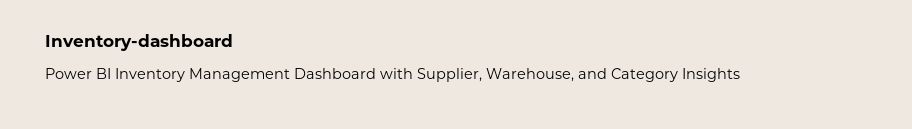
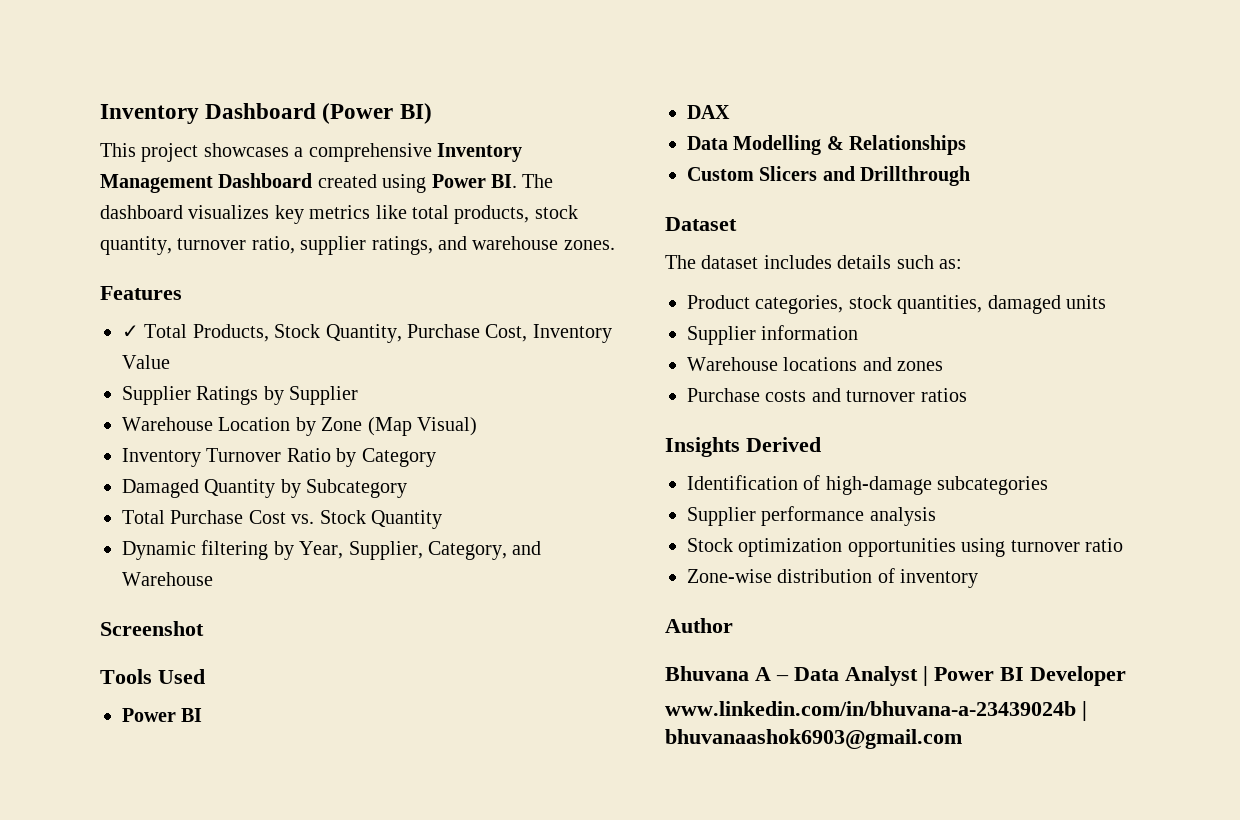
- Inventory-dashboard
- Power BI Inventory Management Dashboard with Supplier, Warehouse, and Category Insights
+ Inventory Dashboard (Power BI)
+ This project showcases a comprehensive Inventory Management Dashboard created using Power BI. The dashboard visualizes key metrics like total products, stock quantity, turnover ratio, supplier ratings, and warehouse zones.
+ Features
+ ✓ Total Products, Stock Quantity, Purchase Cost, Inventory Value
+ Supplier Ratings by Supplier
+ Warehouse Location by Zone (Map Visual)
+ Inventory Turnover Ratio by Category
+ Damaged Quantity by Subcategory
+ Total Purchase Cost vs. Stock Quantity
+ Dynamic filtering by Year, Supplier, Category, and Warehouse
+ Screenshot
+ Tools Used
+ Power BI
+ DAX
+ Data Modelling & Relationships
+ Custom Slicers and Drillthrough
+ Dataset
+ The dataset includes details such as:
+ Product categories, stock quantities, damaged units
+ Supplier information
+ Warehouse locations and zones
+ Purchase costs and turnover ratios
+ Insights Derived
+ Identification of high-damage subcategories
+ Supplier performance analysis
+ Stock optimization opportunities using turnover ratio
+ Zone-wise distribution of inventory
+ Author
+ Bhuvana A – Data Analyst | Power BI Developer
+ www.linkedin.com/in/bhuvana-a-23439024b | bhuvanaashok6903@gmail.com

